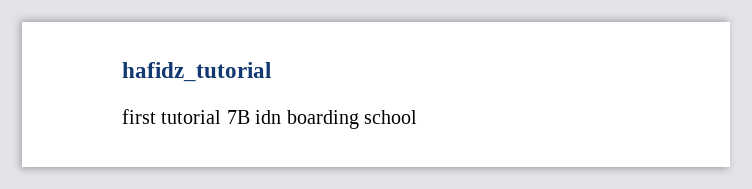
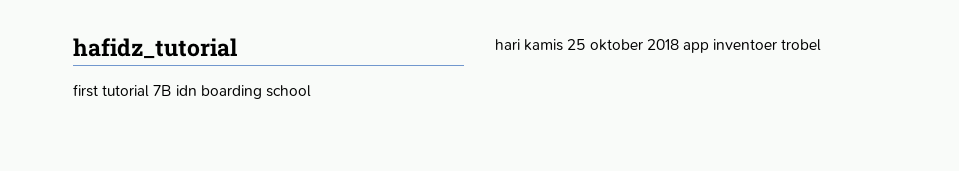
+ hari kamis 25 oktober 2018 app inventoer trobel

